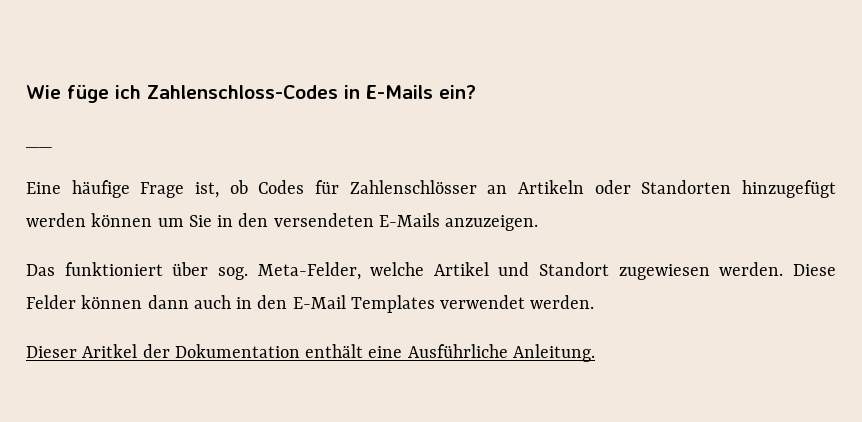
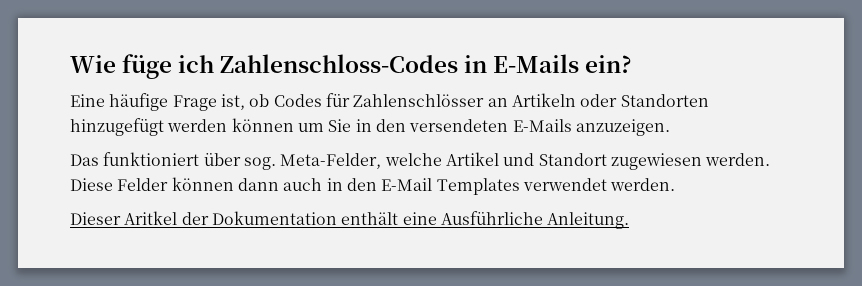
- __

